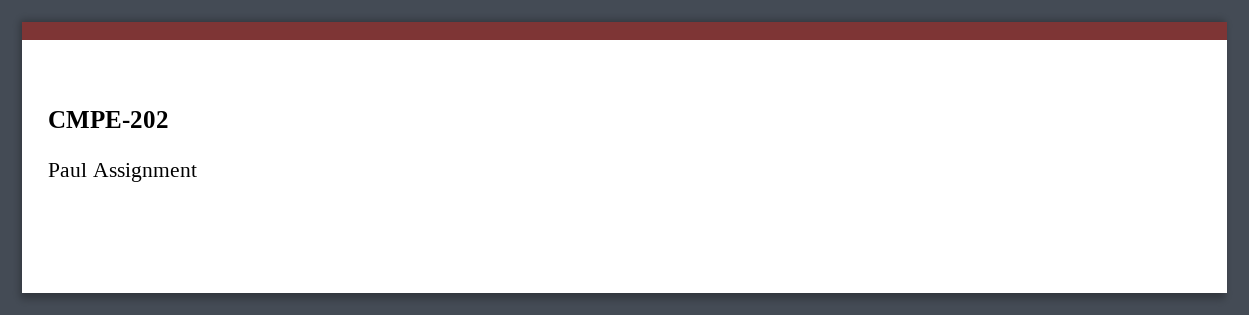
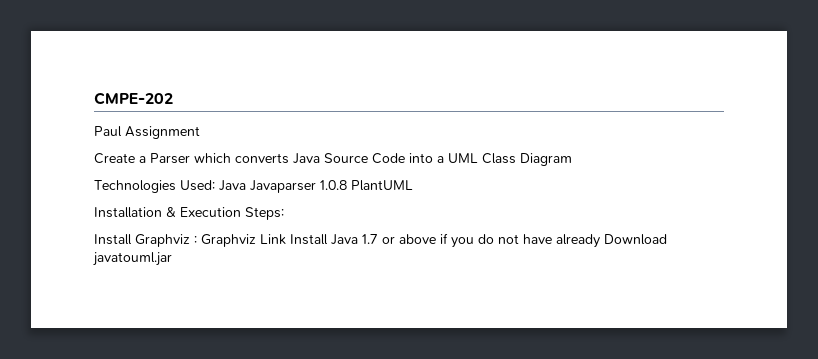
+ Create a Parser which converts Java Source Code into a UML Class Diagram
+ Technologies Used: Java Javaparser 1.0.8 PlantUML
+ Installation & Execution Steps:
+ Install Graphviz : Graphviz Link Install Java 1.7 or above if you do not have already Download javatouml.jar

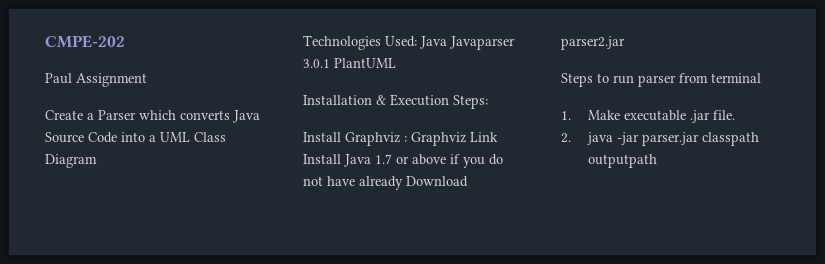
- Technologies Used: Java Javaparser 1.0.8 PlantUML
+ Technologies Used: Java Javaparser 3.0.1 PlantUML
- Install Graphviz : Graphviz Link Install Java 1.7 or above if you do not have already Download javatouml.jar
+ Install Graphviz : Graphviz Link Install Java 1.7 or above if you do not have already Download parser2.jar
+ Steps to run parser from terminal
+ 1. Make executable .jar file.
+ 2. java -jar parser.jar classpath outputpath

